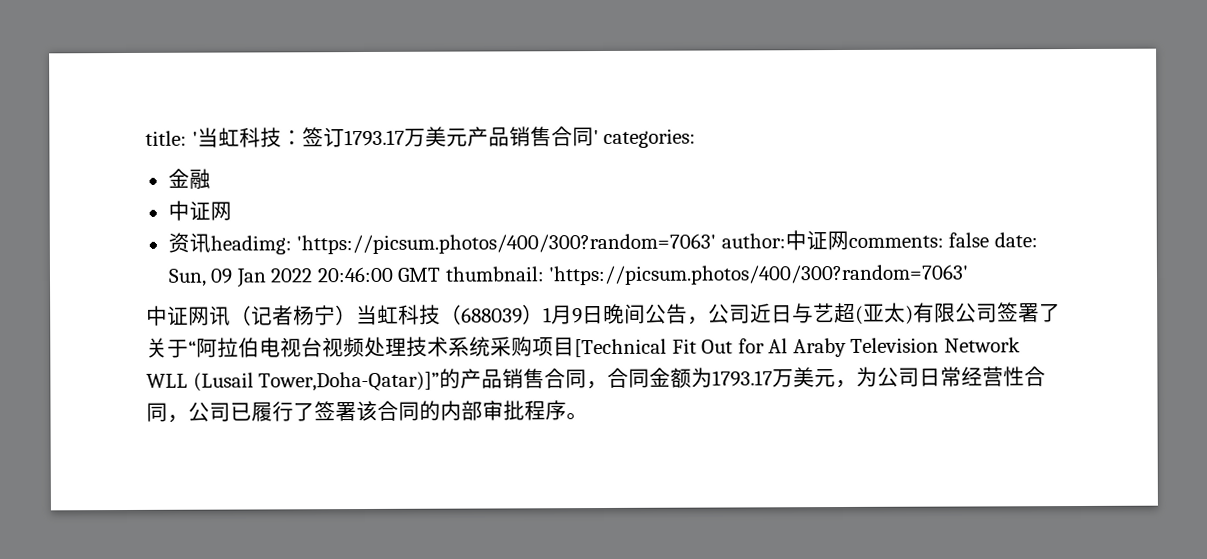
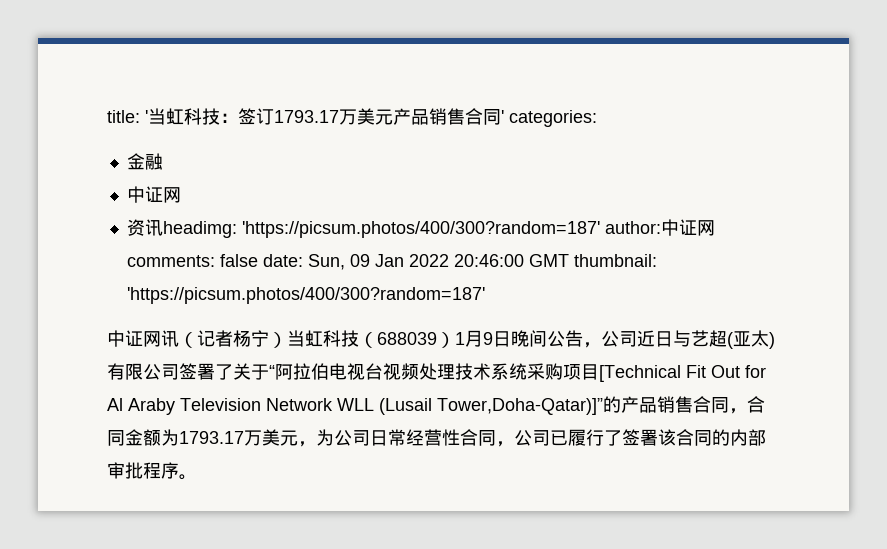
- 资讯headimg: 'https://picsum.photos/400/300?random=7063' author:中证网comments: false date: Sun, 09 Jan 2022 20:46:00 GMT thumbnail: 'https://picsum.photos/400/300?random=7063'
+ 资讯headimg: 'https://picsum.photos/400/300?random=187' author:中证网comments: false date: Sun, 09 Jan 2022 20:46:00 GMT thumbnail: 'https://picsum.photos/400/300?random=187'

